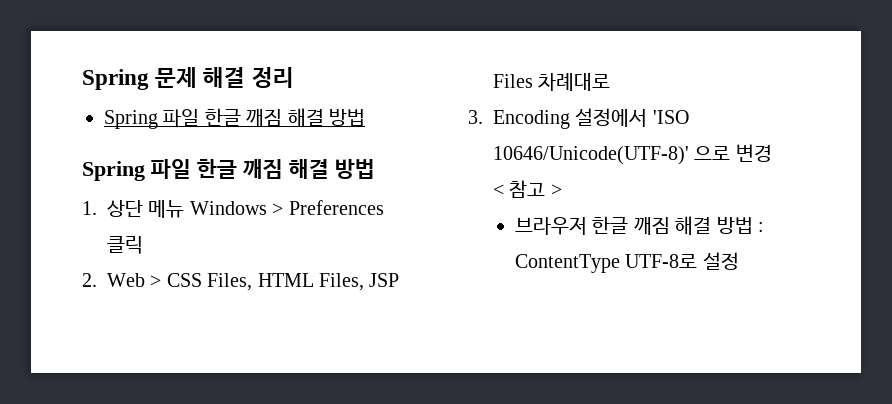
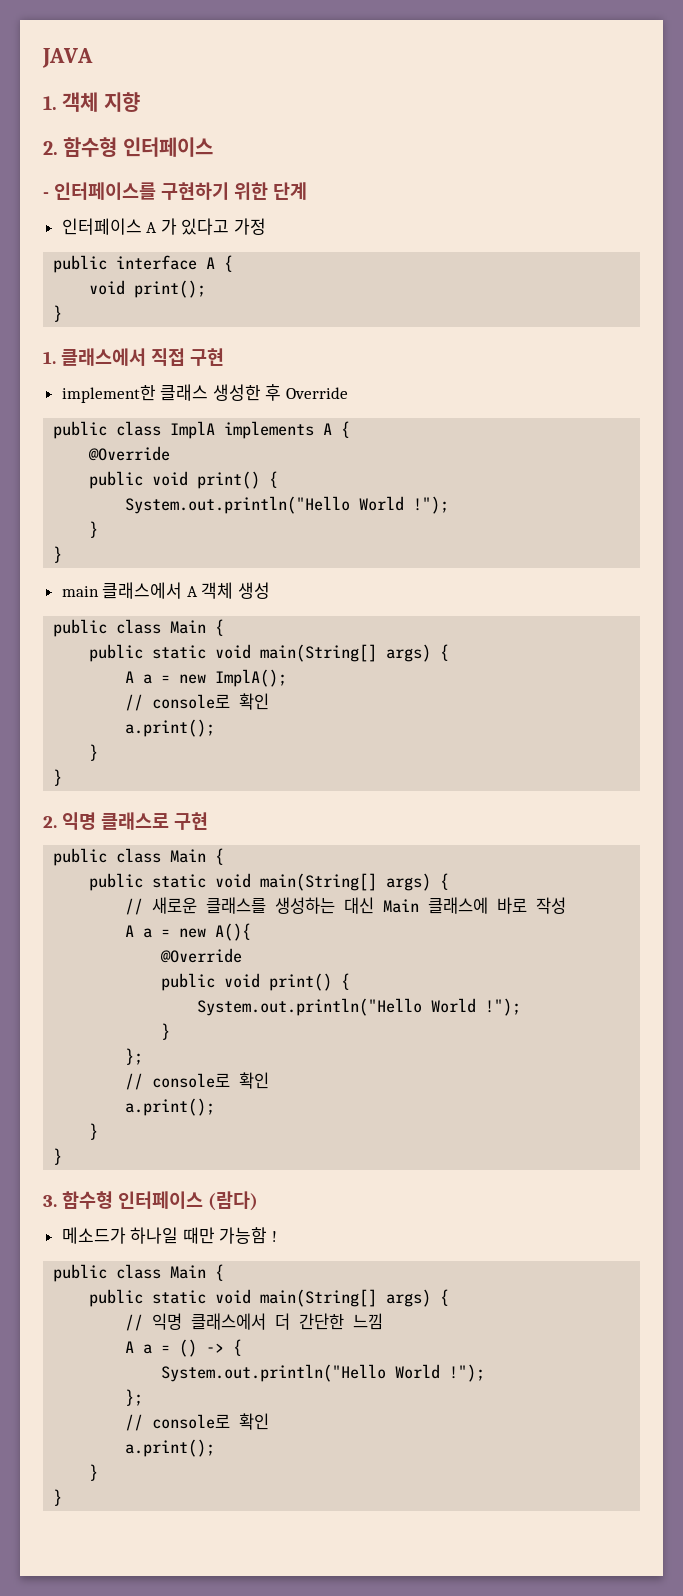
- Spring 문제 해결 정리
- Spring 파일 한글 깨짐 해결 방법
- Spring 파일 한글 깨짐 해결 방법
- 1. 상단 메뉴 Windows > Preferences 클릭
- 2. Web > CSS Files, HTML Files, JSP Files 차례대로
- 3. Encoding 설정에서 'ISO 10646/Unicode(UTF-8)' 으로 변경
- < 참고 >
- 브라우저 한글 깨짐 해결 방법 : ContentType UTF-8로 설정
+ JAVA
+ 1. 객체 지향
+ 2. 함수형 인터페이스
+ - 인터페이스를 구현하기 위한 단계
+ 인터페이스 A 가 있다고 가정
+ public interface A {
+ void print();
+ }
+ 1. 클래스에서 직접 구현
+ implement한 클래스 생성한 후 Override
+ public class ImplA implements A {
+ @Override
+ public void print() {
+ System.out.println("Hello World !");
+ }
+ }
+ main 클래스에서 A 객체 생성
+ public class Main {
+ public static void main(String[] args) {
+ A a = new ImplA();
+ // console로 확인
+ a.print();
+ }
+ }
+ 2. 익명 클래스로 구현
+ public class Main {
+ public static void main(String[] args) {
+ // 새로운 클래스를 생성하는 대신 Main 클래스에 바로 작성
+ A a = new A(){
+ @Override
+ public void print() {
+ System.out.println("Hello World !");
+ }
+ };
+ // console로 확인
+ a.print();
+ }
+ }
+ 3. 함수형 인터페이스 (람다)
+ 메소드가 하나일 때만 가능함 !
+ public class Main {
+ public static void main(String[] args) {
+ // 익명 클래스에서 더 간단한 느낌
+ A a = () -> {
+ System.out.println("Hello World !");
+ };
+ // console로 확인
+ a.print();
+ }
+ }

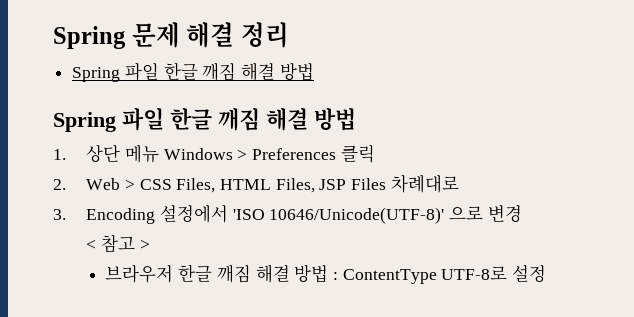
- JAVA
- 1. 객체 지향
- 2. 함수형 인터페이스
- - 인터페이스를 구현하기 위한 단계
- 인터페이스 A 가 있다고 가정
- public interface A {
- void print();
- }
- 1. 클래스에서 직접 구현
- implement한 클래스 생성한 후 Override
- public class ImplA implements A {
- @Override
- public void print() {
- System.out.println("Hello World !");
- }
- }
- main 클래스에서 A 객체 생성
- public class Main {
- public static void main(String[] args) {
- A a = new ImplA();
- // console로 확인
- a.print();
- }
- }
- 2. 익명 클래스로 구현
- public class Main {
- public static void main(String[] args) {
- // 새로운 클래스를 생성하는 대신 Main 클래스에 바로 작성
- A a = new A(){
- @Override
- public void print() {
- System.out.println("Hello World !");
- }
- };
- // console로 확인
- a.print();
- }
- }
- 3. 함수형 인터페이스 (람다)
- 메소드가 하나일 때만 가능함 !
- public class Main {
- public static void main(String[] args) {
- // 익명 클래스에서 더 간단한 느낌
- A a = () -> {
- System.out.println("Hello World !");
- };
- // console로 확인
- a.print();
- }
- }
+ Spring 문제 해결 정리
+ Spring 파일 한글 깨짐 해결 방법
+ Spring 파일 한글 깨짐 해결 방법
+ 1. 상단 메뉴 Windows > Preferences 클릭
+ 2. Web > CSS Files, HTML Files, JSP Files 차례대로
+ 3. Encoding 설정에서 'ISO 10646/Unicode(UTF-8)' 으로 변경
+ < 참고 >
+ 브라우저 한글 깨짐 해결 방법 : ContentType UTF-8로 설정

